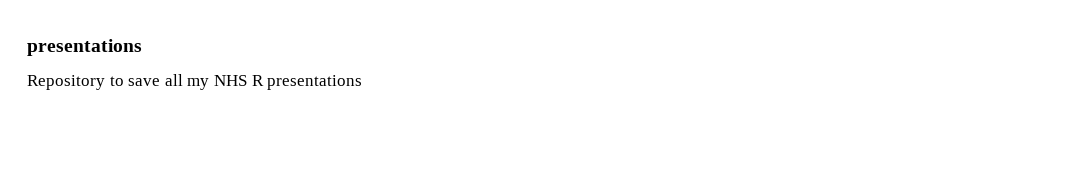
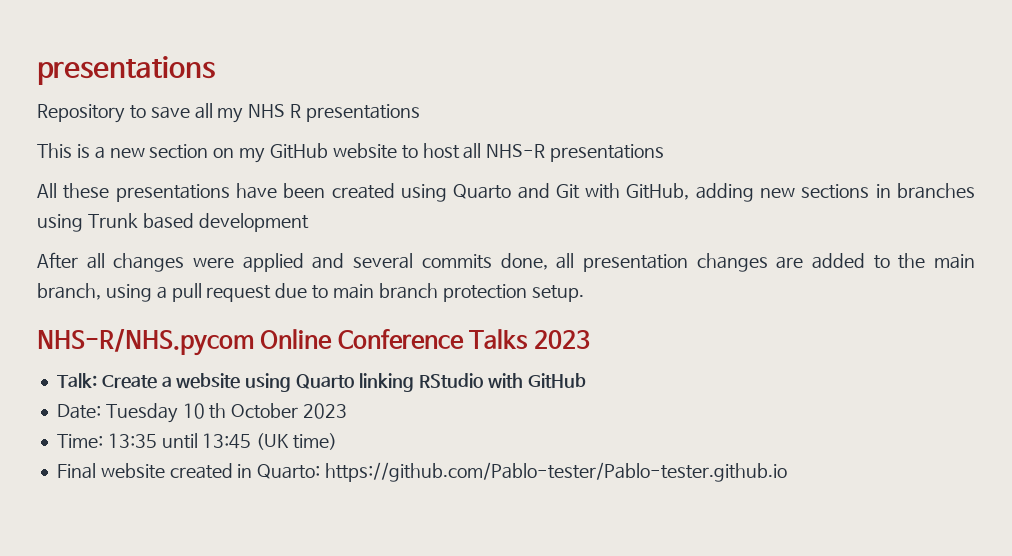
+ This is a new section on my GitHub website to host all NHS-R presentations
+ All these presentations have been created using Quarto and Git with GitHub, adding new sections in branches using Trunk based development
+ After all changes were applied and several commits done, all presentation changes are added to the main branch, using a pull request due to main branch protection setup.
+ NHS-R/NHS.pycom Online Conference Talks 2023
+ Talk: Create a website using Quarto linking RStudio with GitHub
+ Date: Tuesday 10 th October 2023
+ Time: 13:35 until 13:45 (UK time)
+ Final website created in Quarto: https://github.com/Pablo-tester/Pablo-tester.github.io

